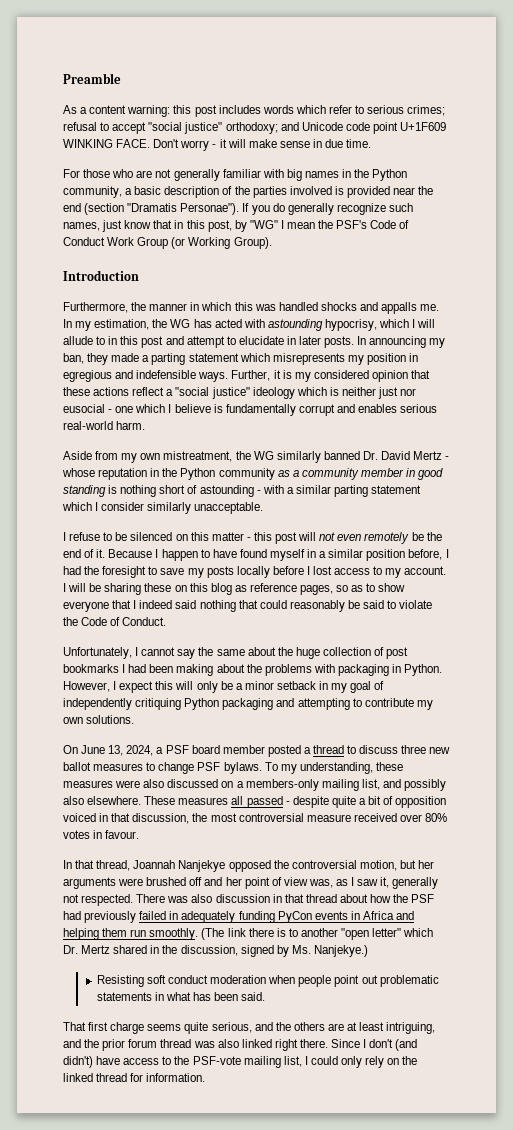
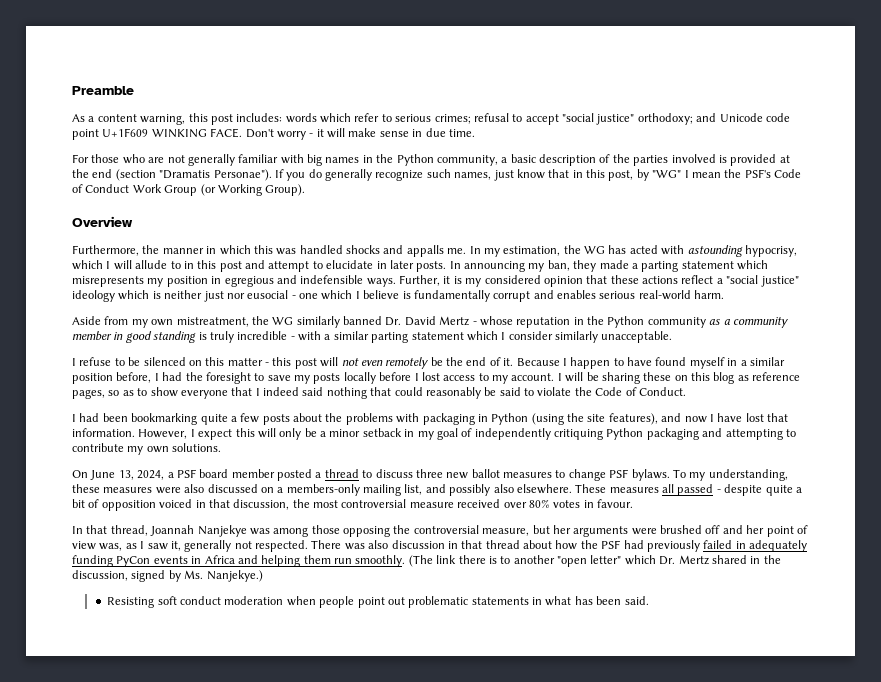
- As a content warning: this post includes words which refer to serious crimes; refusal to accept "social justice" orthodoxy; and Unicode code point U+1F609 WINKING FACE.
+ As a content warning, this post includes: words which refer to serious crimes; refusal to accept "social justice" orthodoxy; and Unicode code point U+1F609 WINKING FACE.
- For those who are not generally familiar with big names in the Python community, a basic description of the parties involved is provided near the end (section "Dramatis Personae").
+ For those who are not generally familiar with big names in the Python community, a basic description of the parties involved is provided at the end (section "Dramatis Personae").
- Introduction
+ Overview
- Aside from my own mistreatment, the WG similarly banned Dr. David Mertz - whose reputation in the Python community as a community member in good standing is nothing short of astounding - with a similar parting statement which I consider similarly unacceptable.
+ Aside from my own mistreatment, the WG similarly banned Dr. David Mertz - whose reputation in the Python community as a community member in good standing is truly incredible - with a similar parting statement which I consider similarly unacceptable.
- Unfortunately, I cannot say the same about the huge collection of post bookmarks I had been making about the problems with packaging in Python.
+ I had been bookmarking quite a few posts about the problems with packaging in Python (using the site features), and now I have lost that information.
- In that thread, Joannah Nanjekye opposed the controversial motion, but her arguments were brushed off and her point of view was, as I saw it, generally not respected.
+ In that thread, Joannah Nanjekye was among those opposing the controversial measure, but her arguments were brushed off and her point of view was, as I saw it, generally not respected.
- That first charge seems quite serious, and the others are at least intriguing, and the prior forum thread was also linked right there. Since I don't (and didn't) have access to the PSF-vote mailing list, I could only rely on the linked thread for information.

